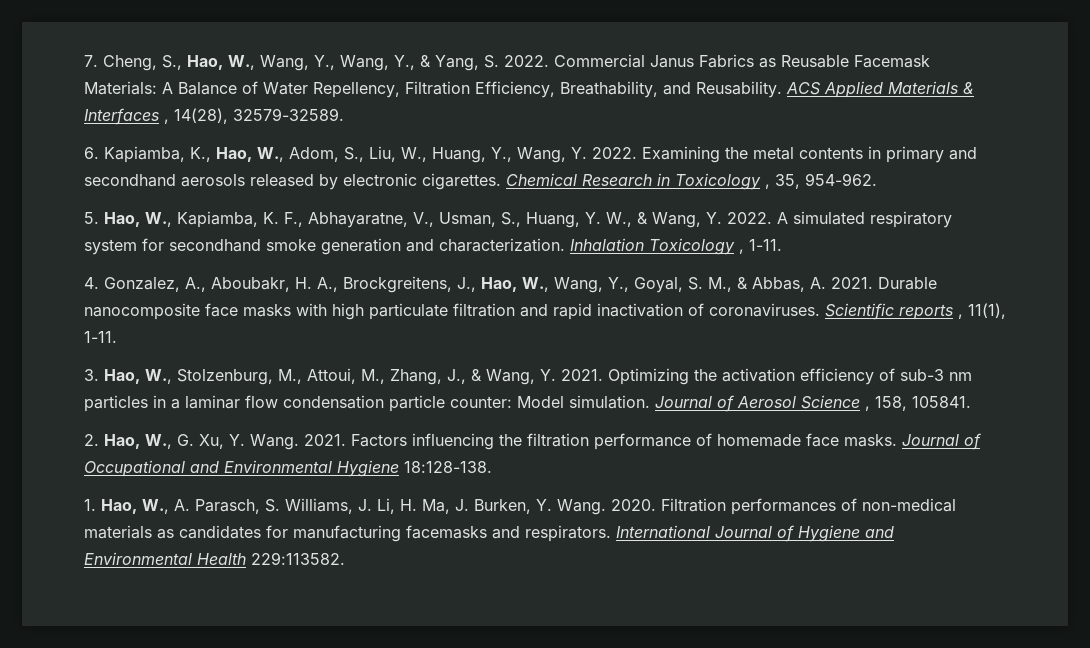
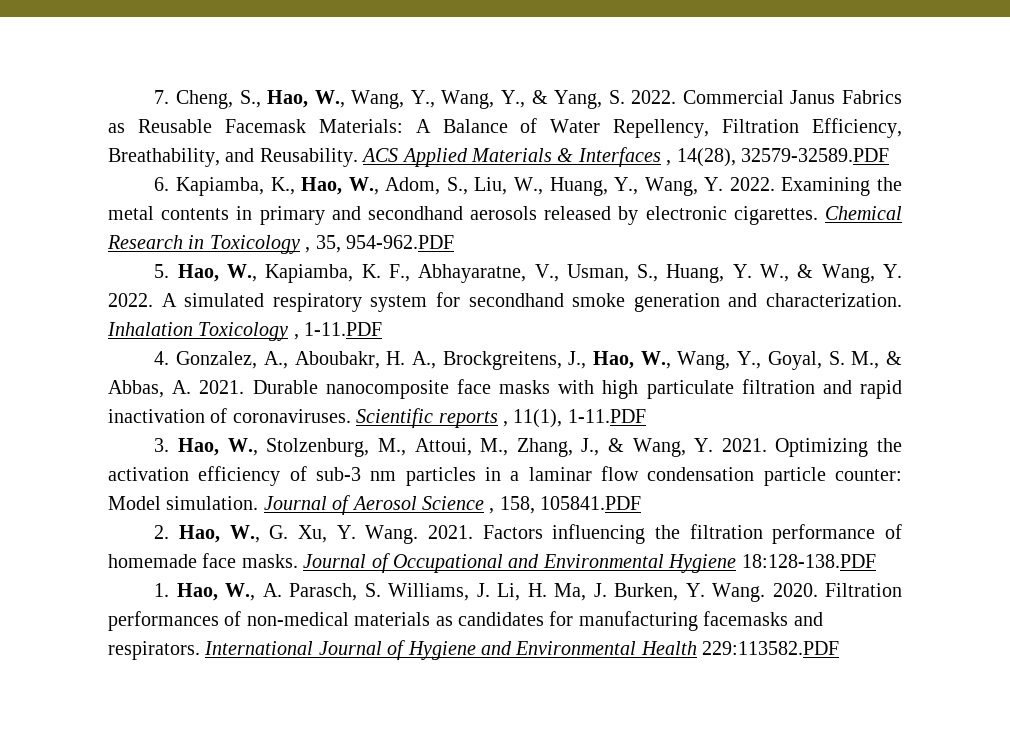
- ACS Applied Materials & Interfaces , 14(28), 32579-32589.
+ ACS Applied Materials & Interfaces , 14(28), 32579-32589.PDF
- Chemical Research in Toxicology , 35, 954-962.
+ Chemical Research in Toxicology , 35, 954-962.PDF
- Inhalation Toxicology , 1-11.
+ Inhalation Toxicology , 1-11.PDF
- Scientific reports , 11(1), 1-11.
+ Scientific reports , 11(1), 1-11.PDF
- Journal of Aerosol Science , 158, 105841.
+ Journal of Aerosol Science , 158, 105841.PDF
- Journal of Occupational and Environmental Hygiene 18:128-138.
+ Journal of Occupational and Environmental Hygiene 18:128-138.PDF
- International Journal of Hygiene and Environmental Health 229:113582.
+ International Journal of Hygiene and Environmental Health 229:113582.PDF

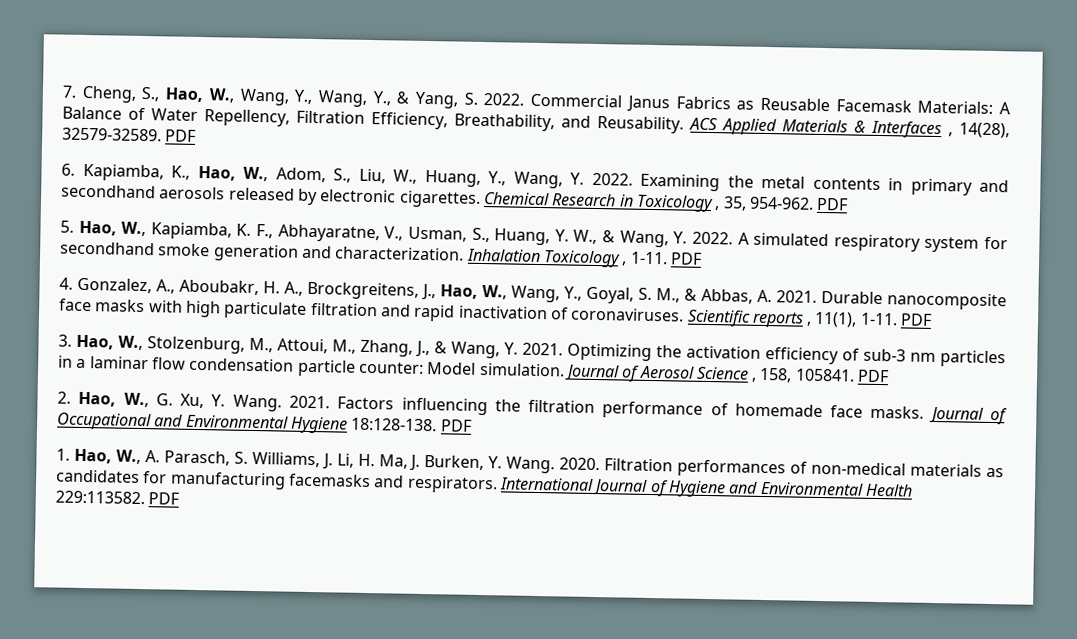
- ACS Applied Materials & Interfaces , 14(28), 32579-32589.PDF
+ ACS Applied Materials & Interfaces , 14(28), 32579-32589. PDF
- Chemical Research in Toxicology , 35, 954-962.PDF
+ Chemical Research in Toxicology , 35, 954-962. PDF
- Inhalation Toxicology , 1-11.PDF
+ Inhalation Toxicology , 1-11. PDF
- Scientific reports , 11(1), 1-11.PDF
+ Scientific reports , 11(1), 1-11. PDF
- Journal of Aerosol Science , 158, 105841.PDF
+ Journal of Aerosol Science , 158, 105841. PDF
- Journal of Occupational and Environmental Hygiene 18:128-138.PDF
+ Journal of Occupational and Environmental Hygiene 18:128-138. PDF
- International Journal of Hygiene and Environmental Health 229:113582.PDF
+ International Journal of Hygiene and Environmental Health 229:113582. PDF

